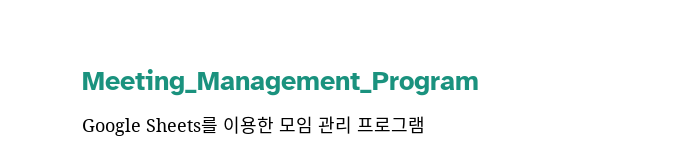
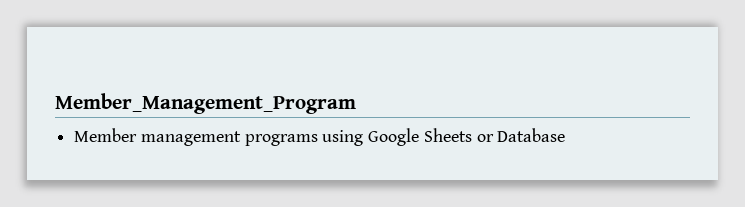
- Meeting_Management_Program
- Google Sheets를 이용한 모임 관리 프로그램
+ Member_Management_Program
+ Member management programs using Google Sheets or Database

